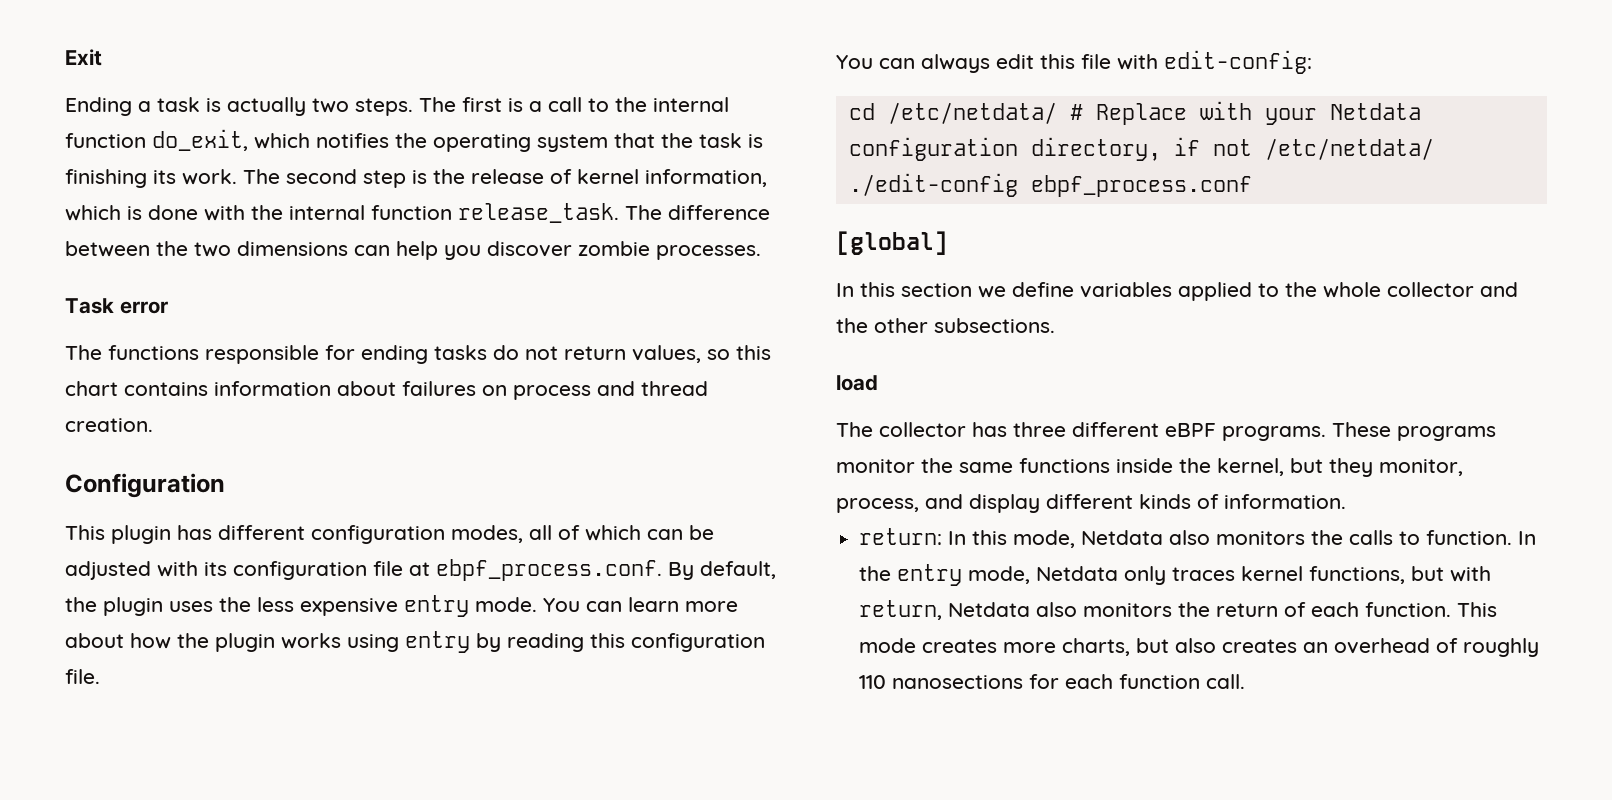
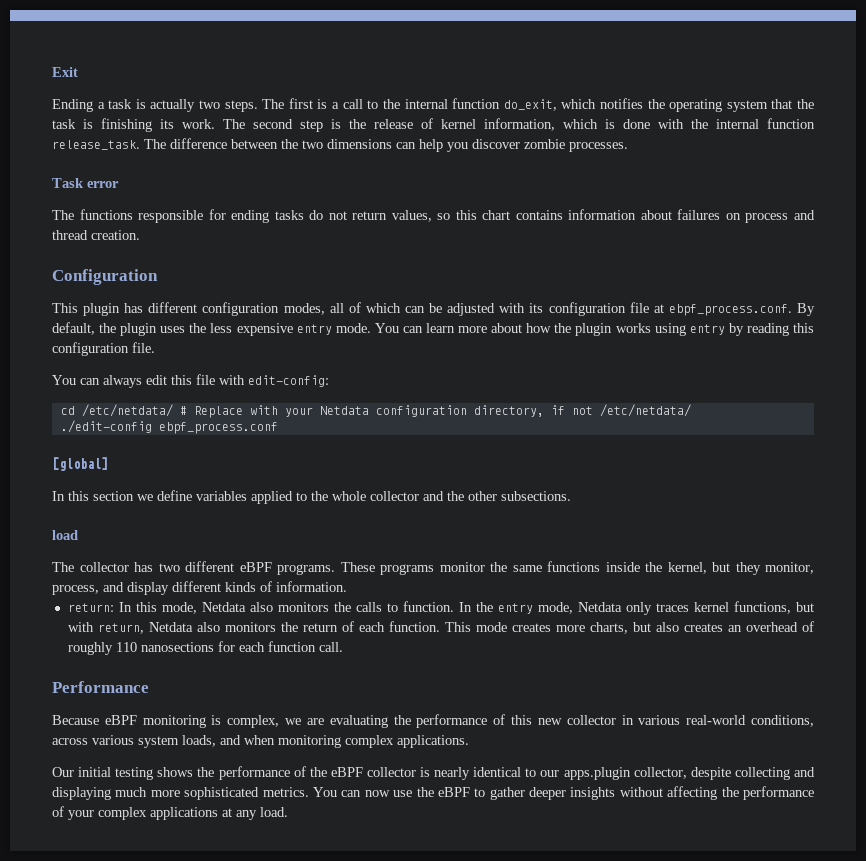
- The collector has three different eBPF programs.
+ The collector has two different eBPF programs.
+ Performance
+ Because eBPF monitoring is complex, we are evaluating the performance of this new collector in various real-world conditions, across various system loads, and when monitoring complex applications.
+ Our initial testing shows the performance of the eBPF collector is nearly identical to our apps.plugin collector, despite collecting and displaying much more sophisticated metrics. You can now use the eBPF to gather deeper insights without affecting the performance of your complex applications at any load.

